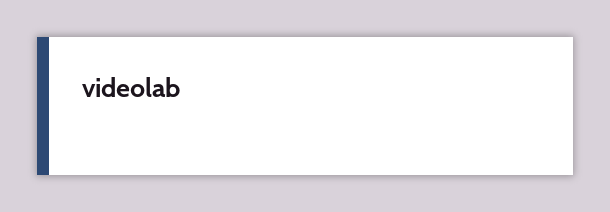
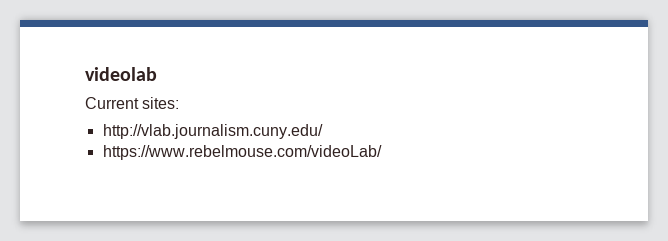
+ Current sites:
+ http://vlab.journalism.cuny.edu/
+ https://www.rebelmouse.com/videoLab/

